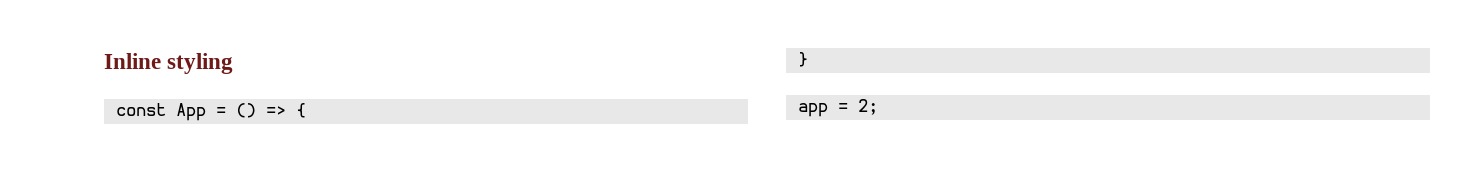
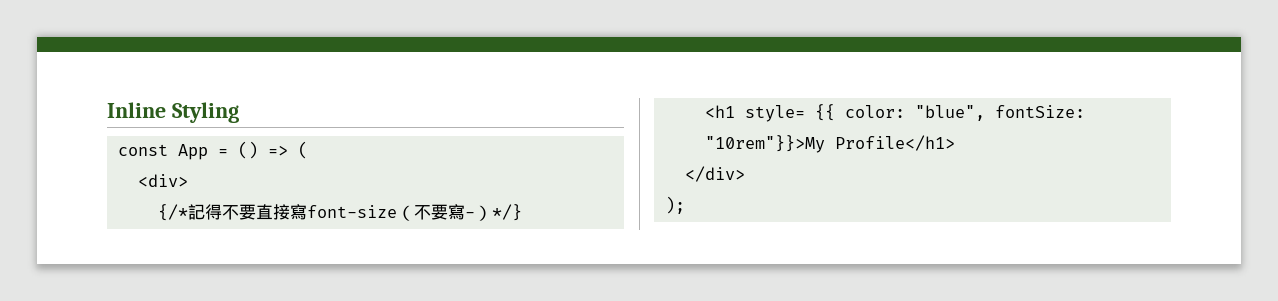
- Inline styling
+ Inline Styling
- const App = () => {
- }
- app = 2;
+ const App = () => (
+ <div>
+ {/*記得不要直接寫font-size（不要寫-）*/}
+ <h1 style= {{ color: "blue", fontSize: "10rem"}}>My Profile</h1>
+ </div>
+ );

